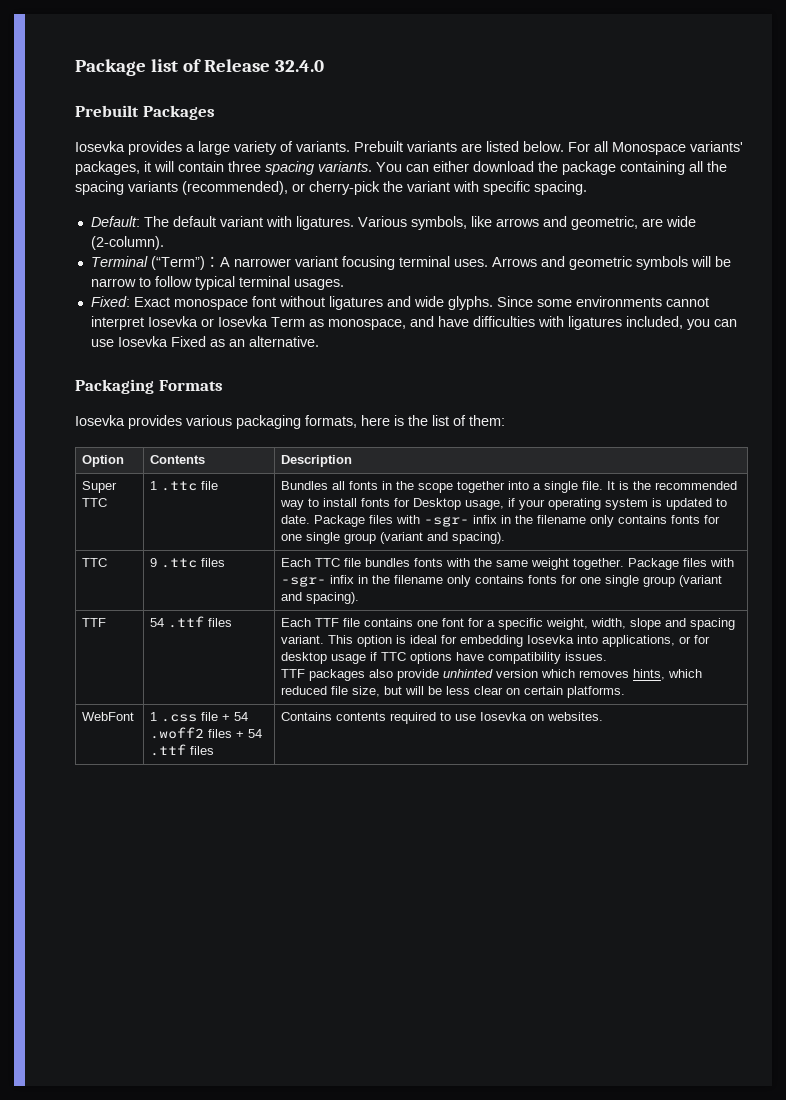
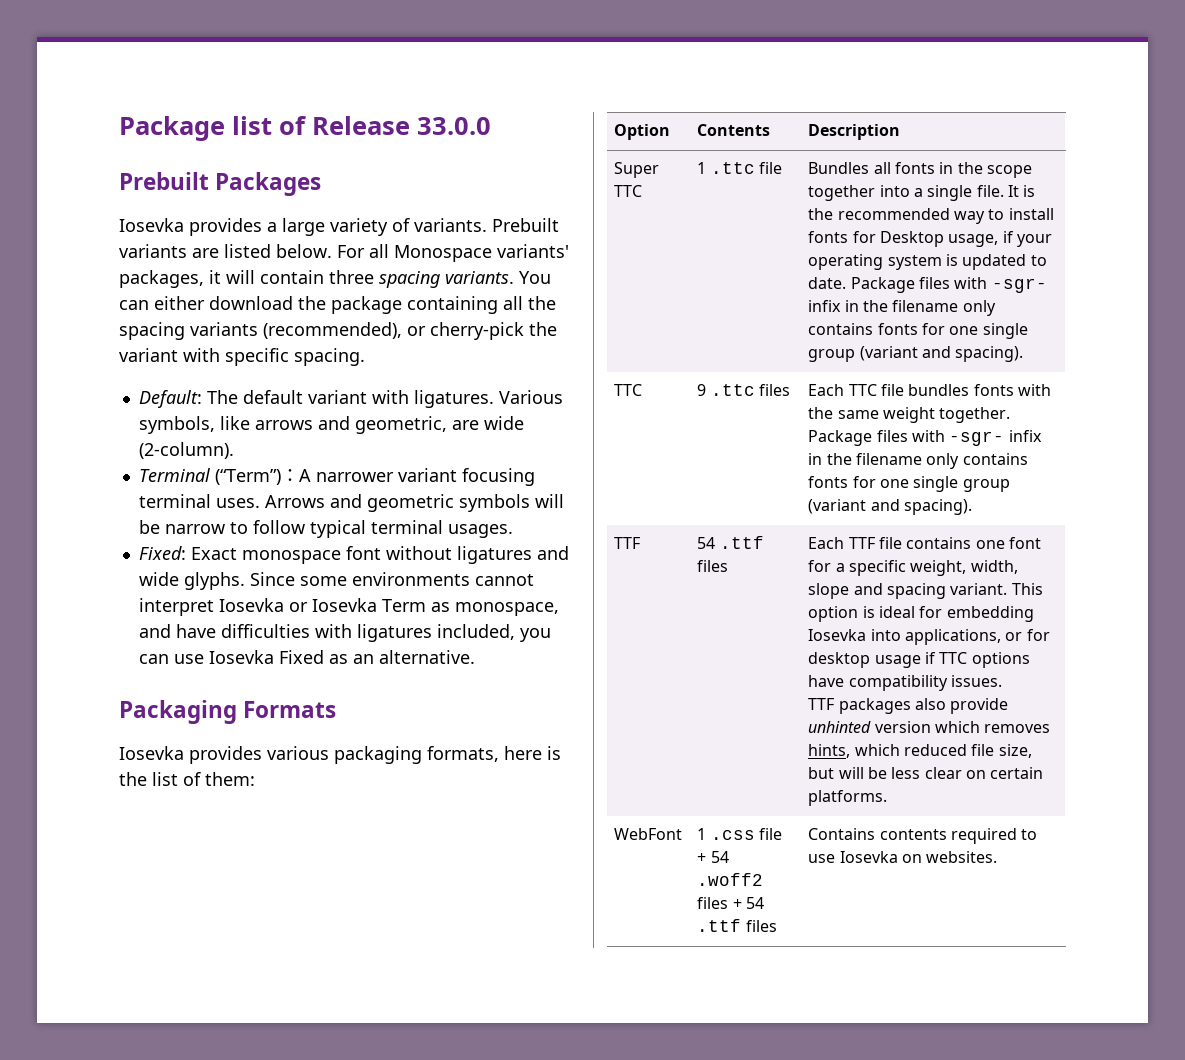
- Package list of Release 32.4.0
+ Package list of Release 33.0.0

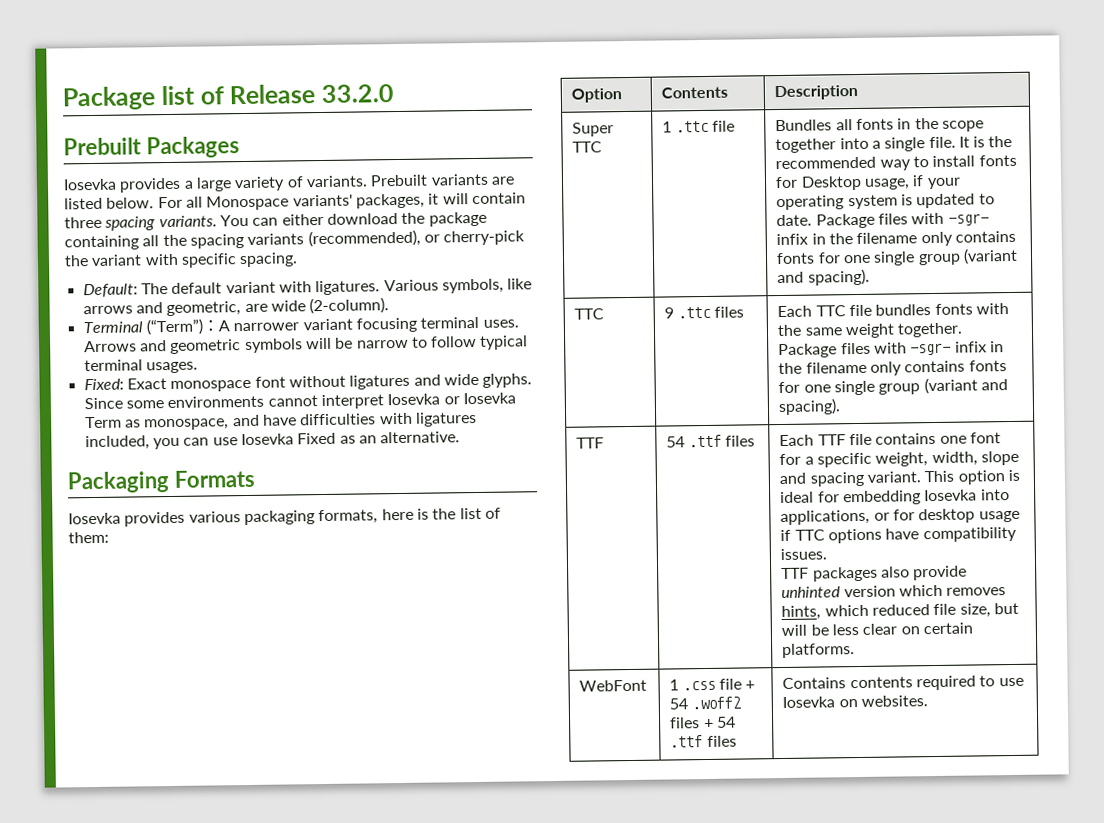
- Package list of Release 33.0.0
+ Package list of Release 33.2.0

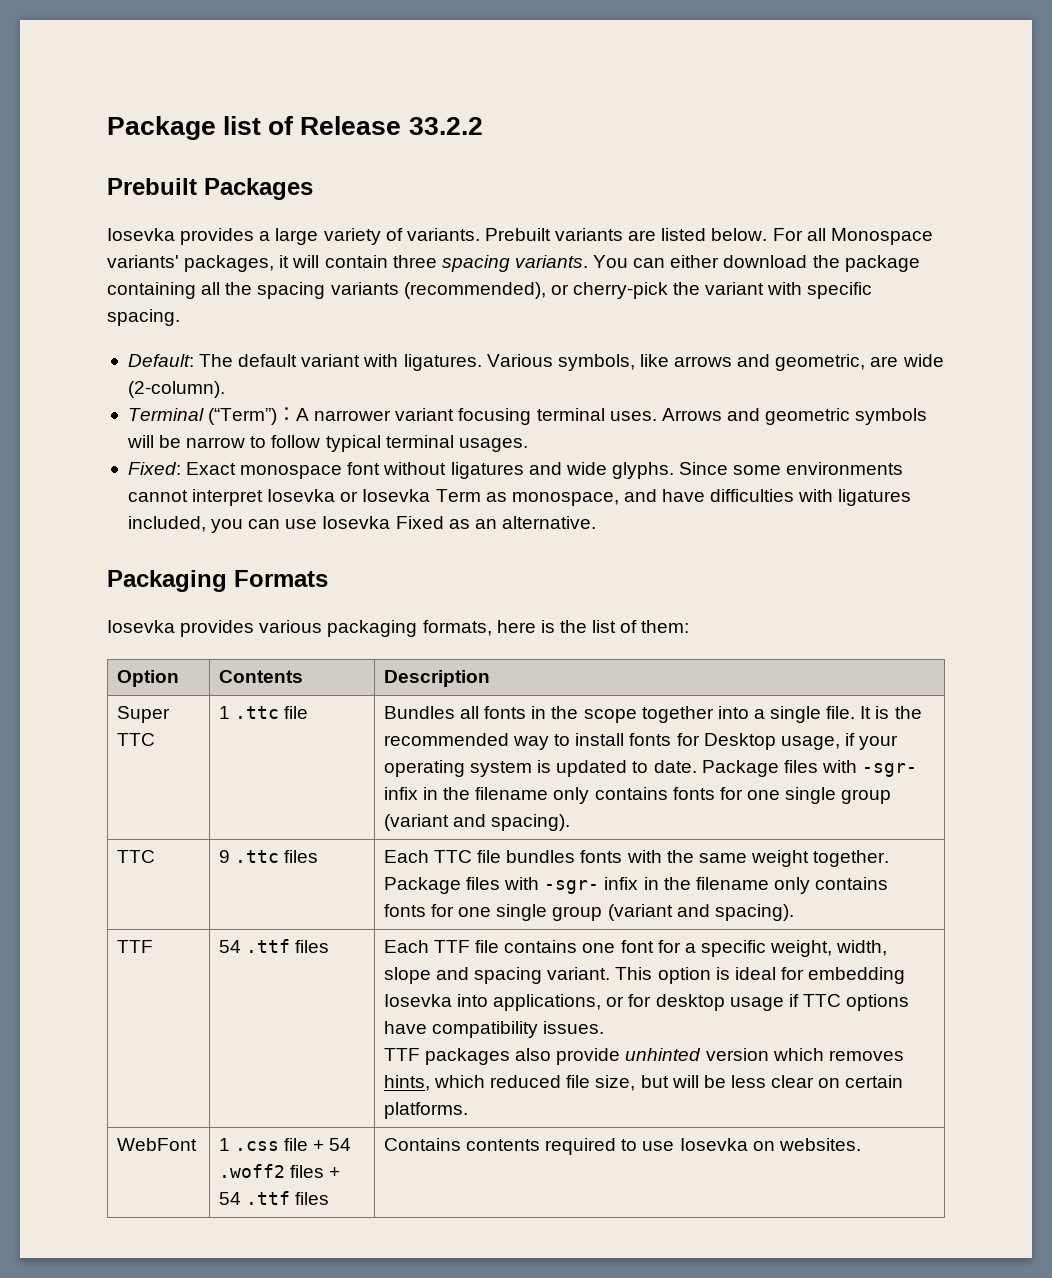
- Package list of Release 33.2.0
+ Package list of Release 33.2.2

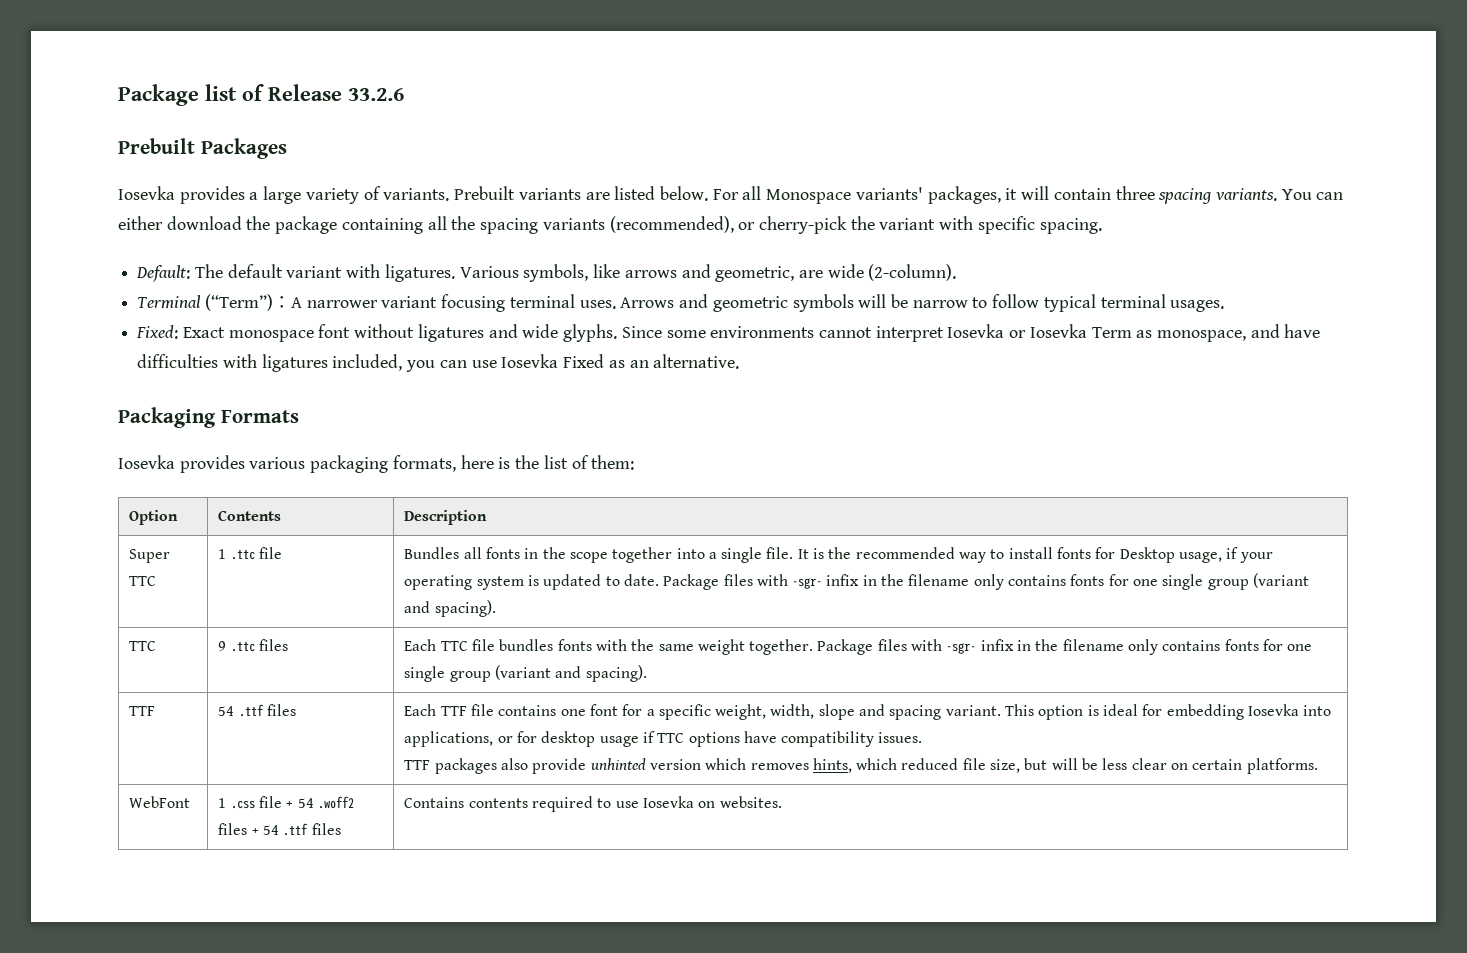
- Package list of Release 33.2.2
+ Package list of Release 33.2.6

